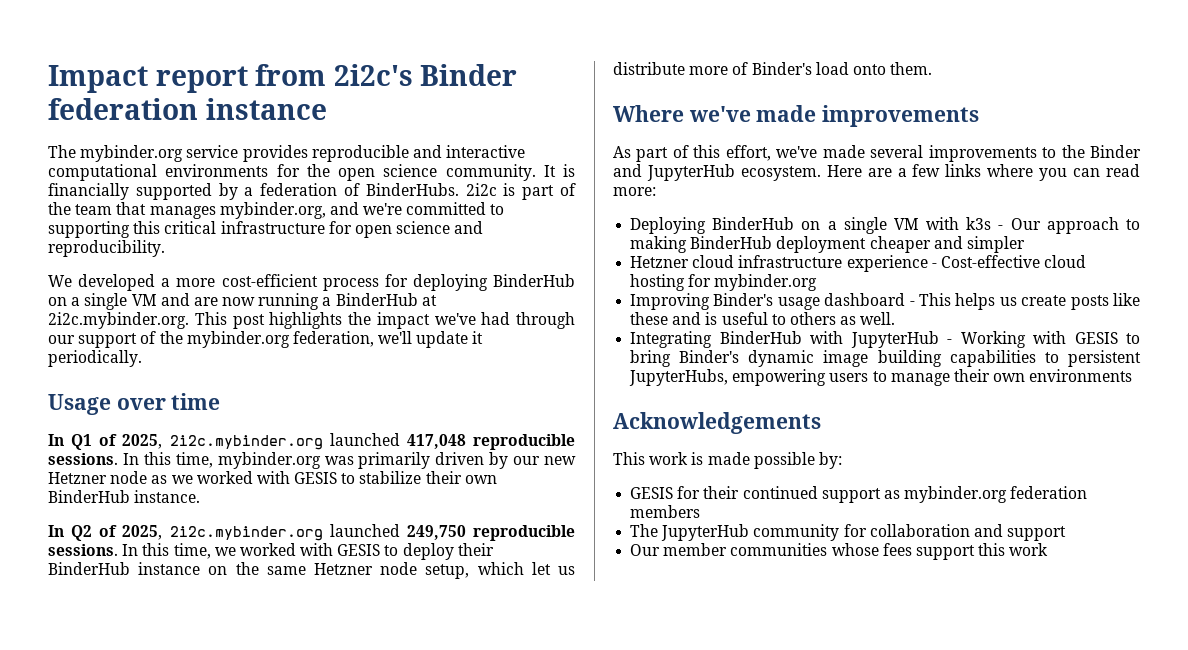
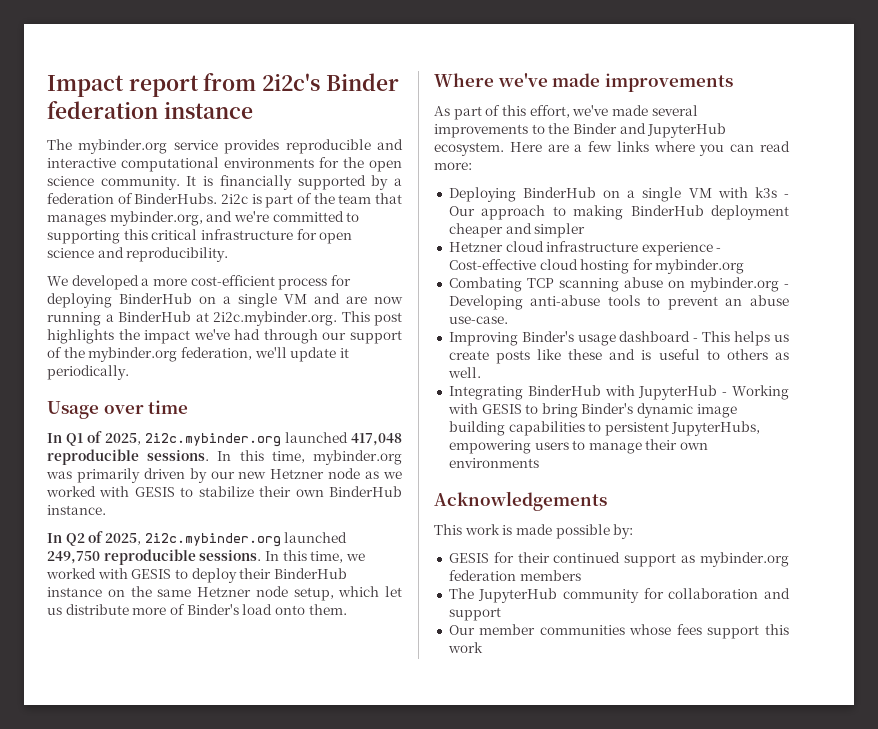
+ Combating TCP scanning abuse on mybinder.org - Developing anti-abuse tools to prevent an abuse use-case.

